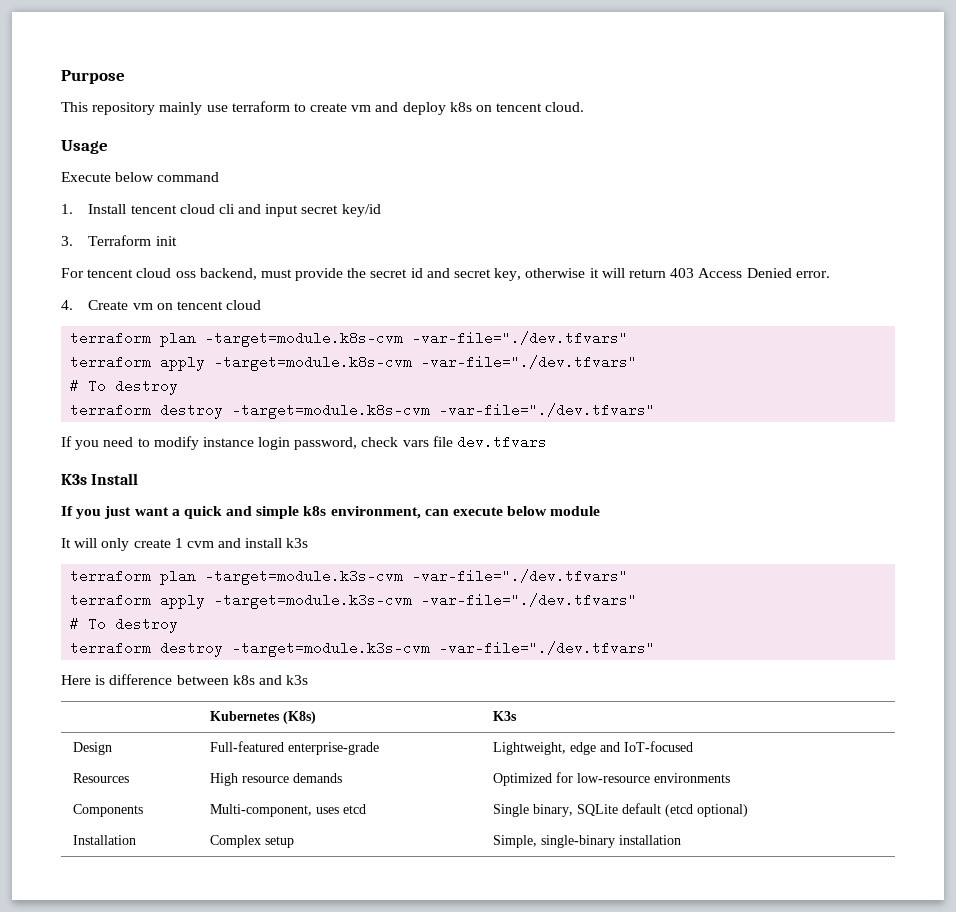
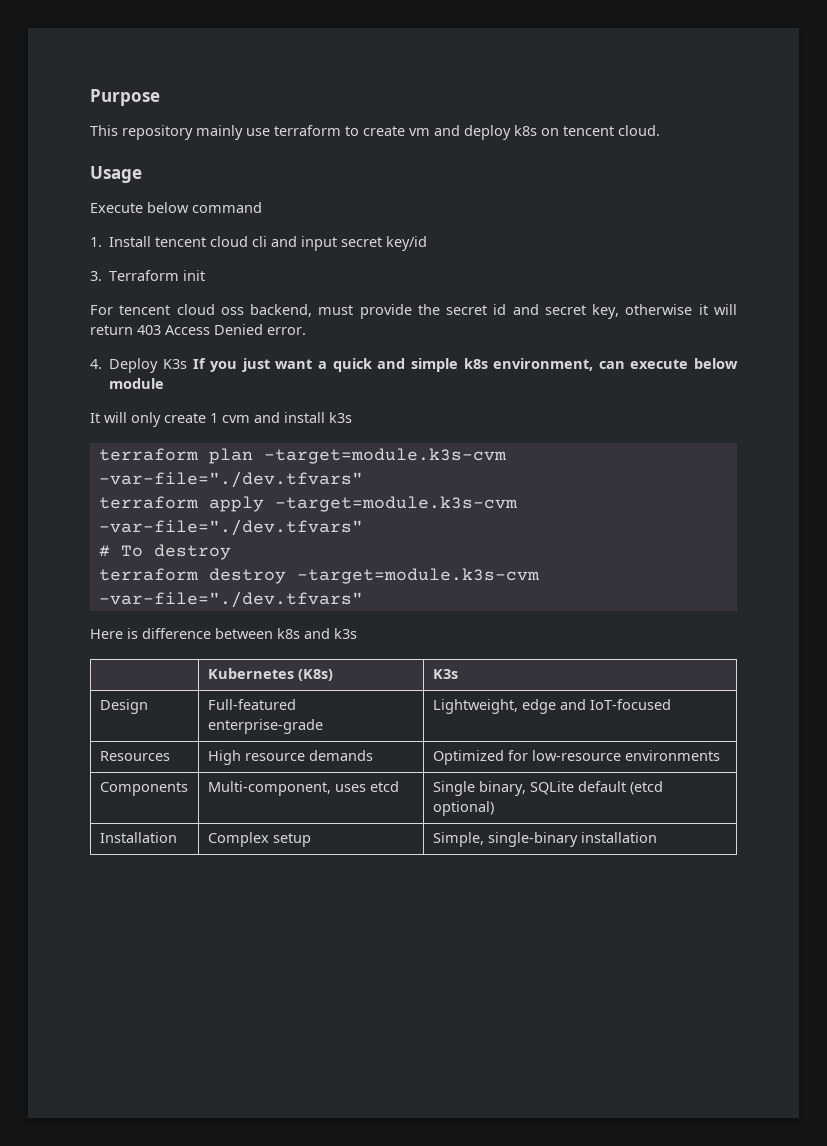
- 4. Create vm on tencent cloud
- terraform plan -target=module.k8s-cvm -var-file="./dev.tfvars"
- terraform apply -target=module.k8s-cvm -var-file="./dev.tfvars"
- # To destroy
- terraform destroy -target=module.k8s-cvm -var-file="./dev.tfvars"
- If you need to modify instance login password, check vars file dev.tfvars
- K3s Install
- If you just want a quick and simple k8s environment, can execute below module
+ 4. Deploy K3s If you just want a quick and simple k8s environment, can execute below module

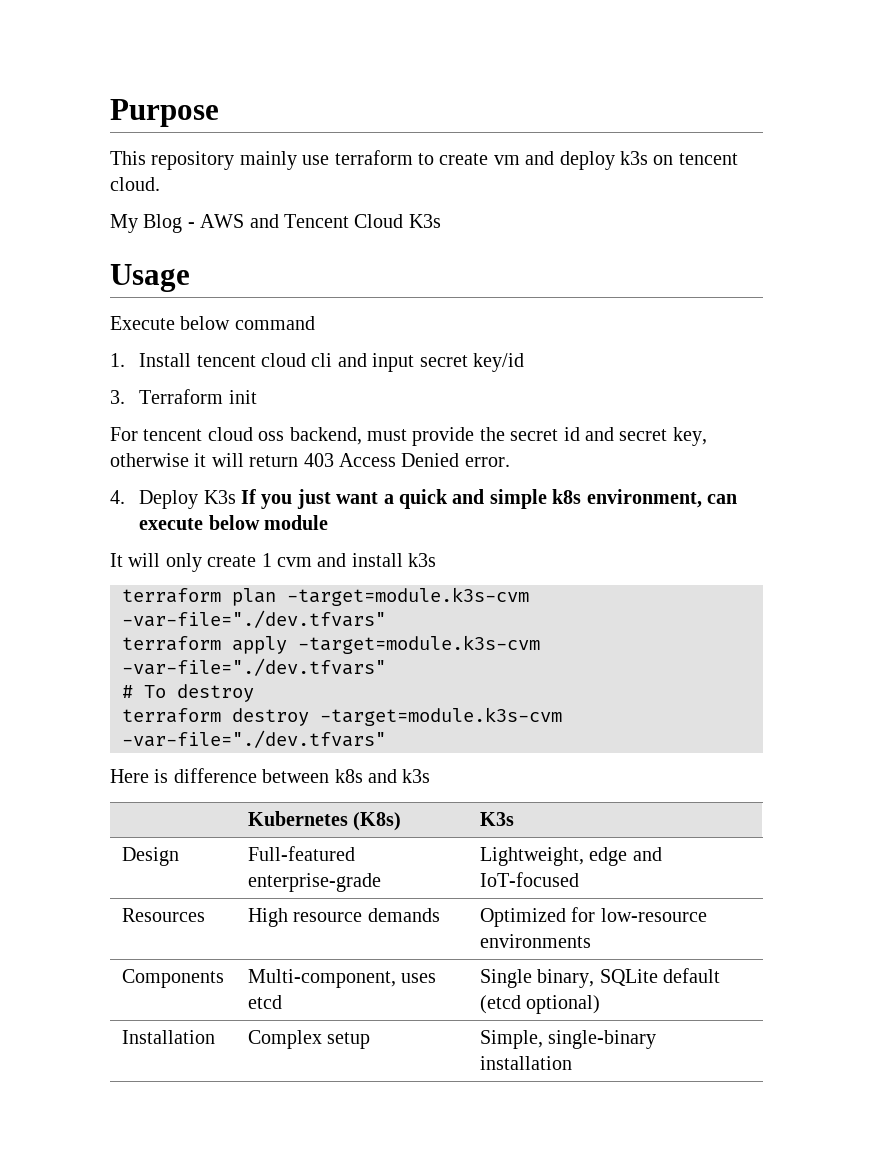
- This repository mainly use terraform to create vm and deploy k8s on tencent cloud.
+ This repository mainly use terraform to create vm and deploy k3s on tencent cloud.
+ My Blog - AWS and Tencent Cloud K3s

